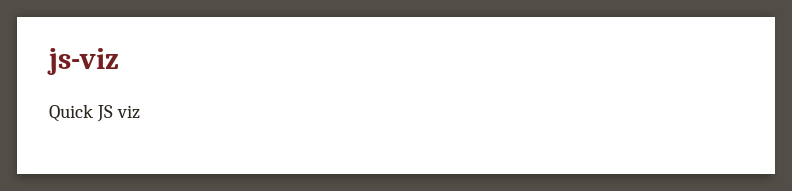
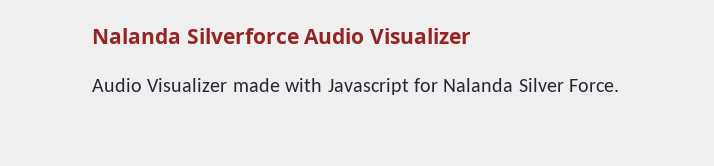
- js-viz
- Quick JS viz
+ Nalanda Silverforce Audio Visualizer
+ Audio Visualizer made with Javascript for Nalanda Silver Force.

